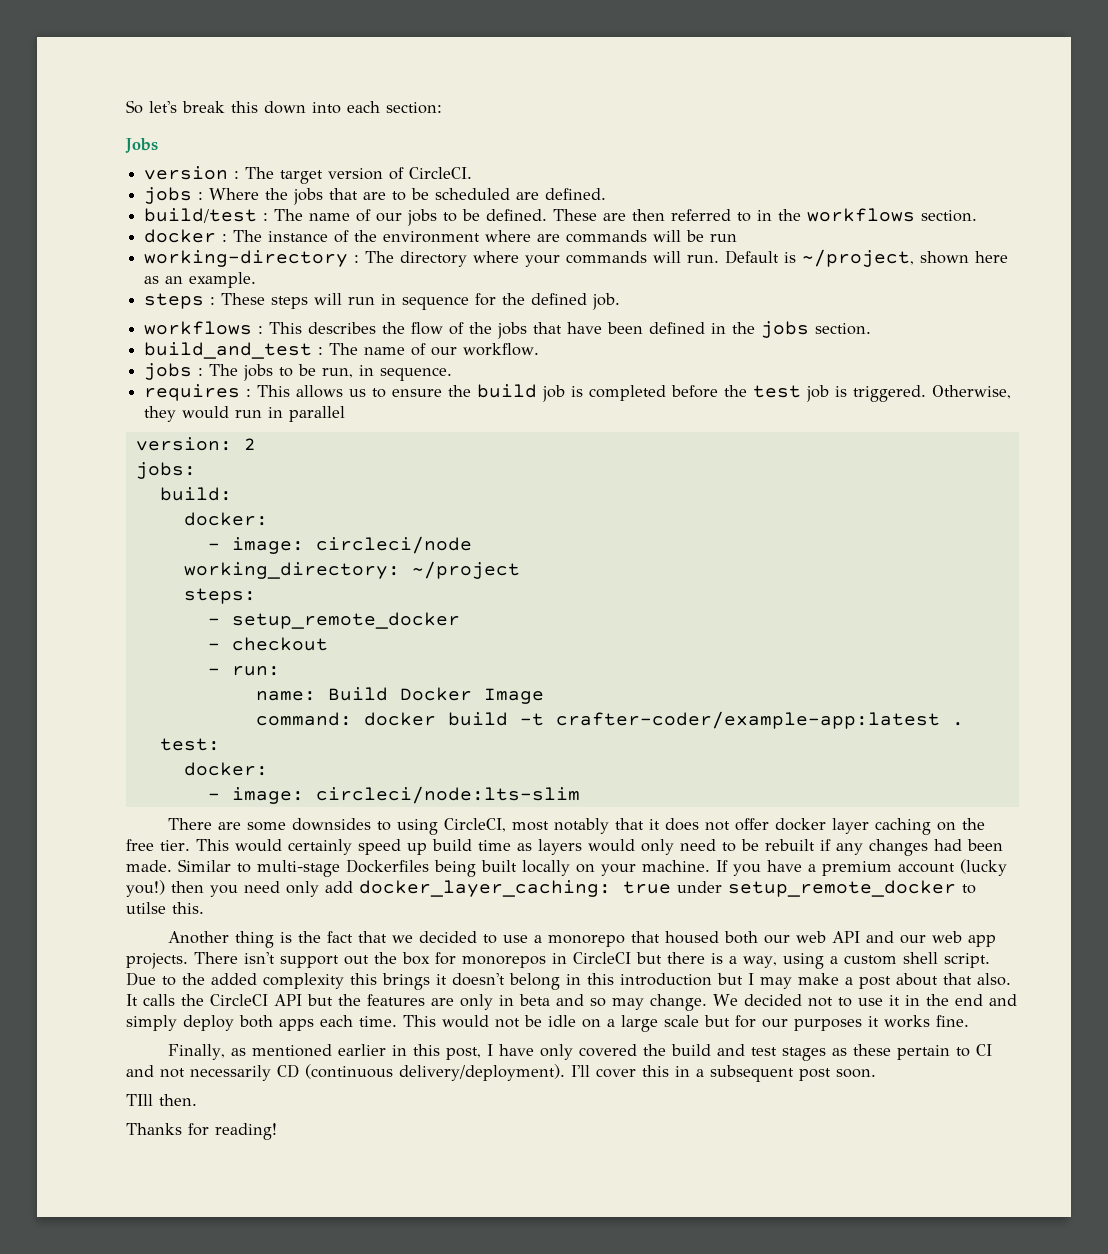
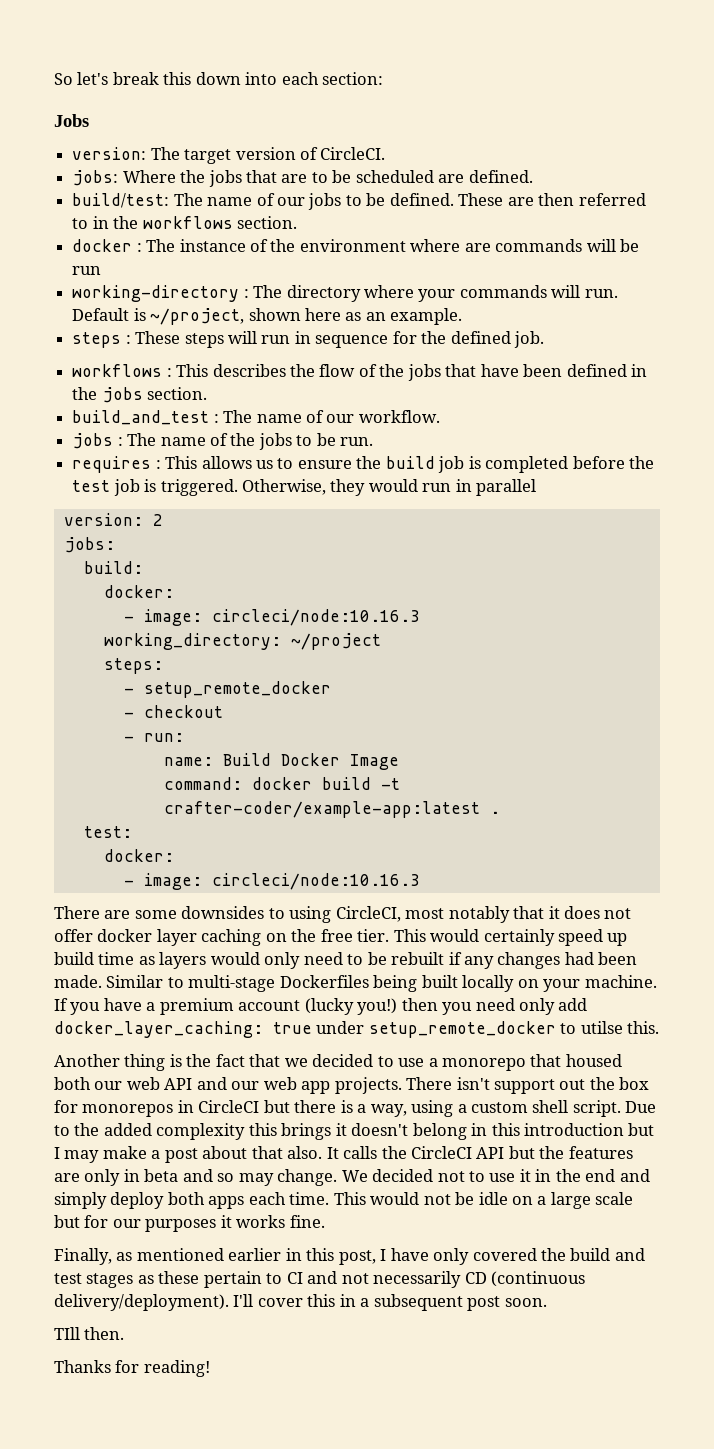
- version : The target version of CircleCI.
+ version: The target version of CircleCI.
- jobs : Where the jobs that are to be scheduled are defined.
+ jobs: Where the jobs that are to be scheduled are defined.
- build/test : The name of our jobs to be defined.
+ build/test: The name of our jobs to be defined.
- jobs : The jobs to be run, in sequence.
+ jobs : The name of the jobs to be run.
  build:
  docker:
- - image: circleci/node
+ - image: circleci/node:10.16.3
  test:
  docker:
- - image: circleci/node:lts-slim
+ - image: circleci/node:10.16.3

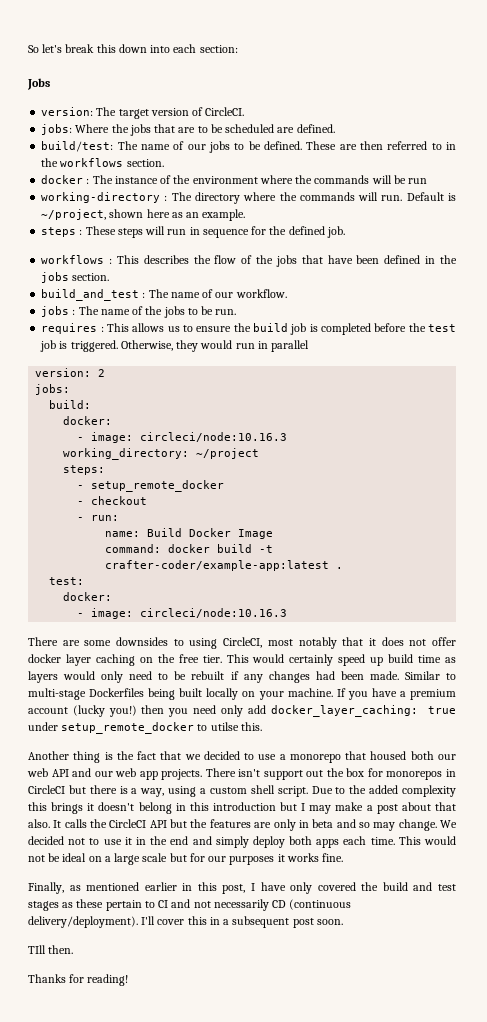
- docker : The instance of the environment where are commands will be run
+ docker : The instance of the environment where the commands will be run
- working-directory : The directory where your commands will run.
+ working-directory : The directory where the commands will run.
- This would not be idle on a large scale but for our purposes it works fine.
+ This would not be ideal on a large scale but for our purposes it works fine.

